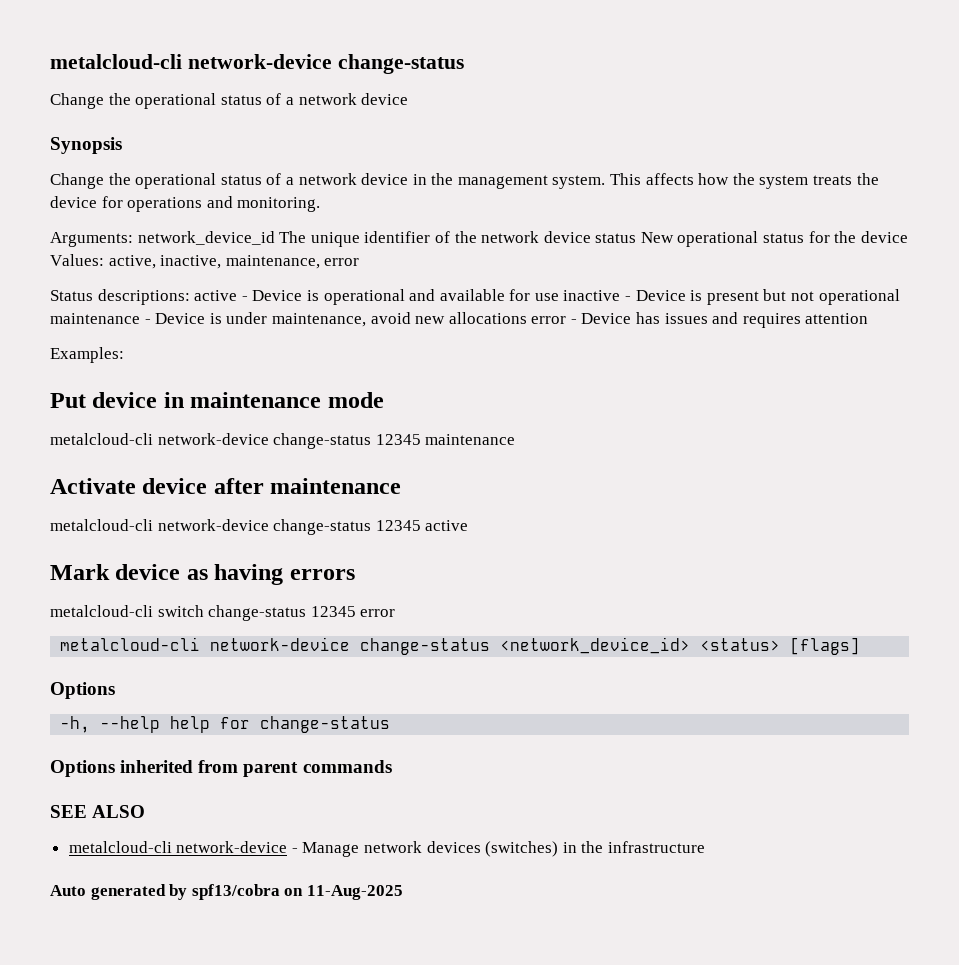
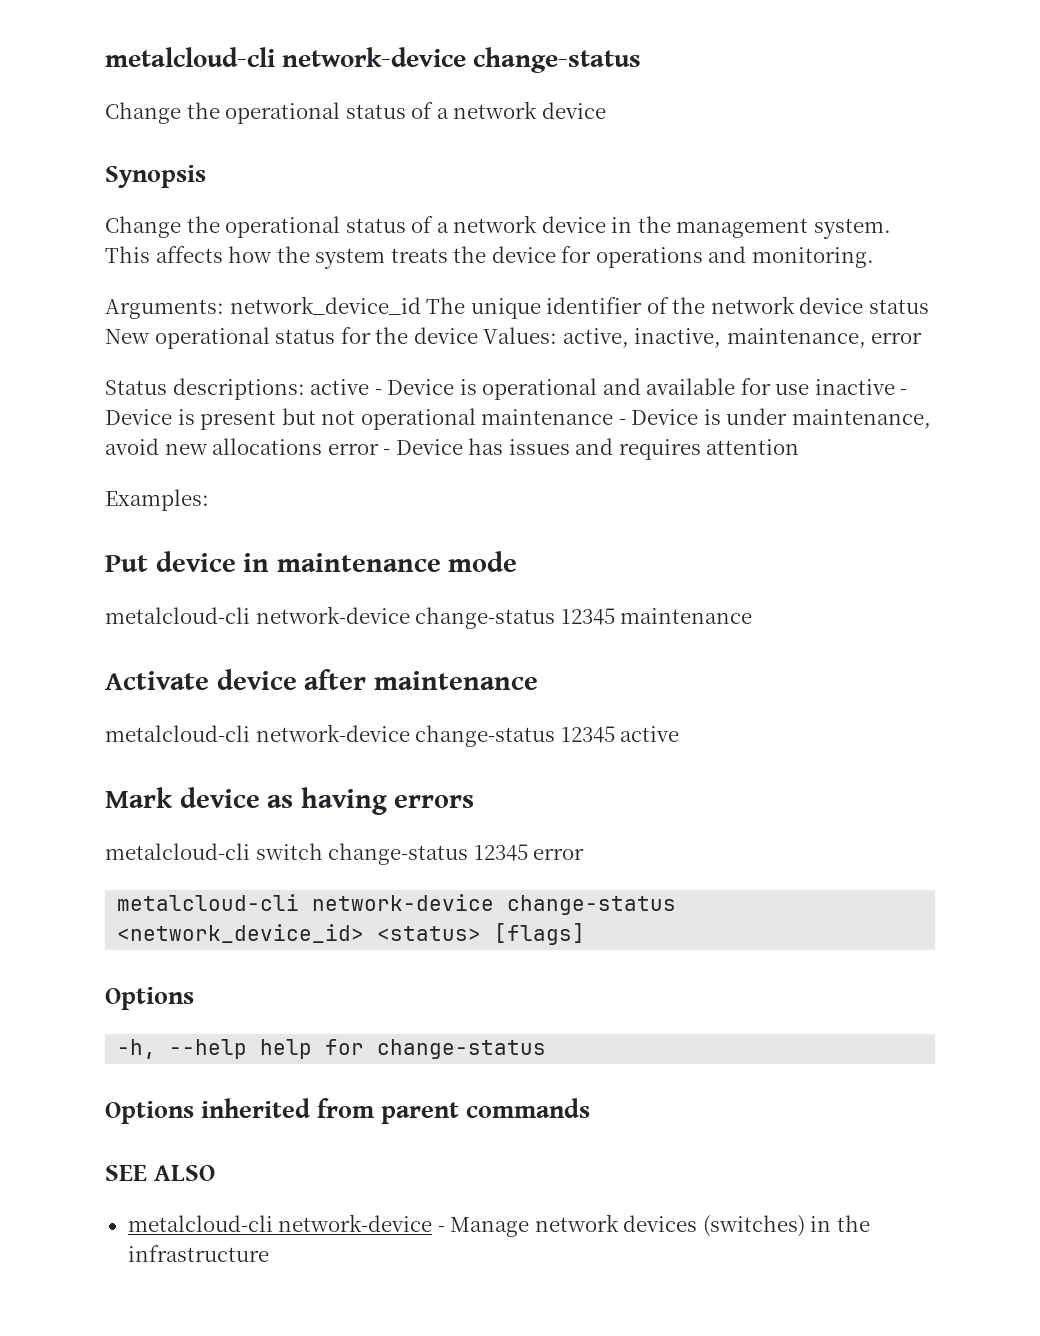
- Auto generated by spf13/cobra on 11-Aug-2025

